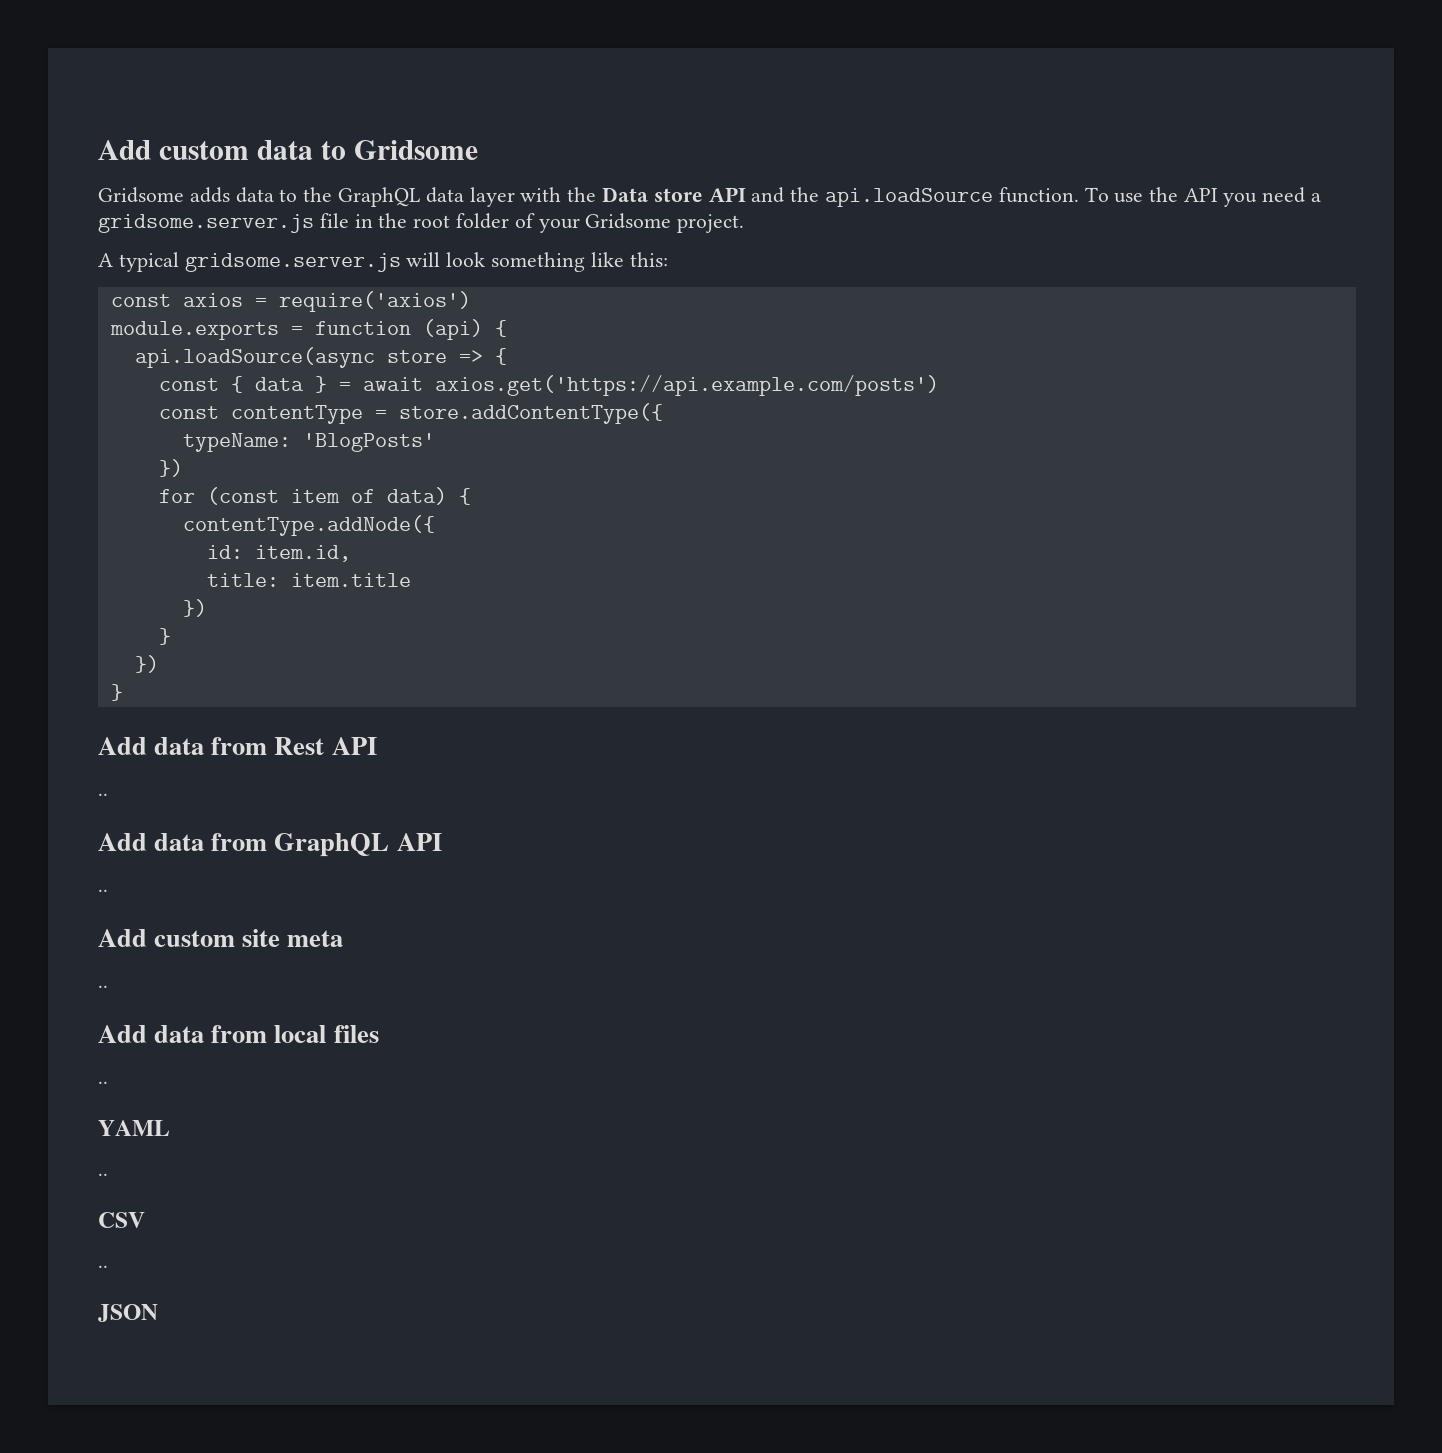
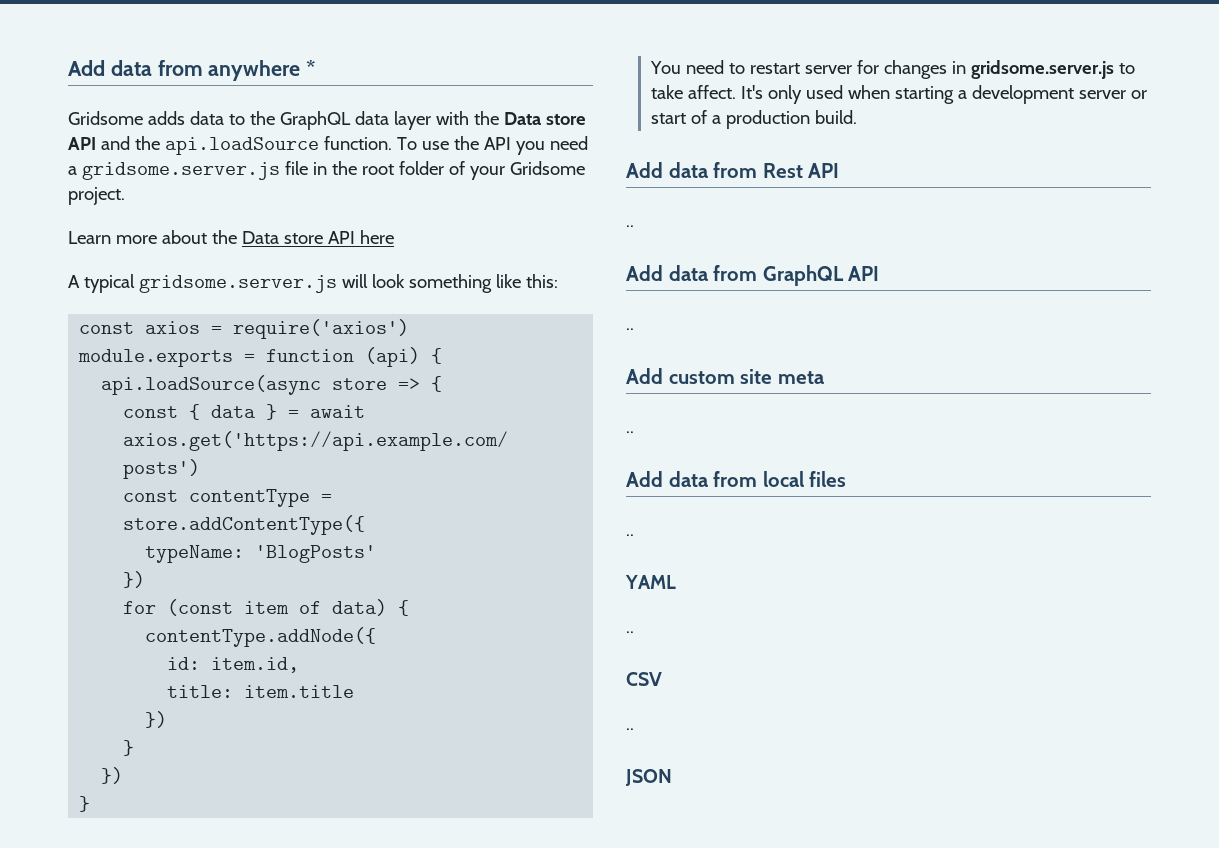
- Add custom data to Gridsome
+ Add data from anywhere *
+ Learn more about the Data store API here
+ You need to restart server for changes in gridsome.server.js to take affect. It's only used when starting a development server or start of a production build.

